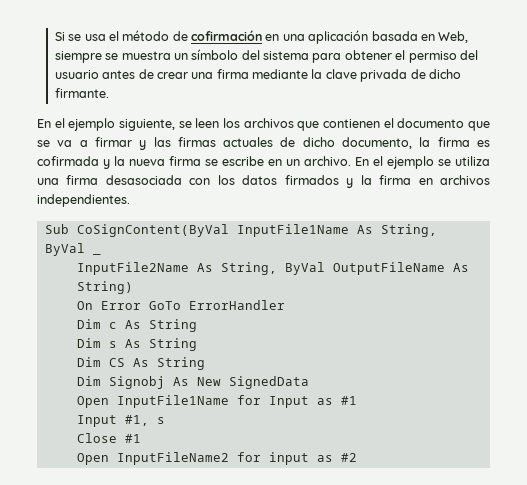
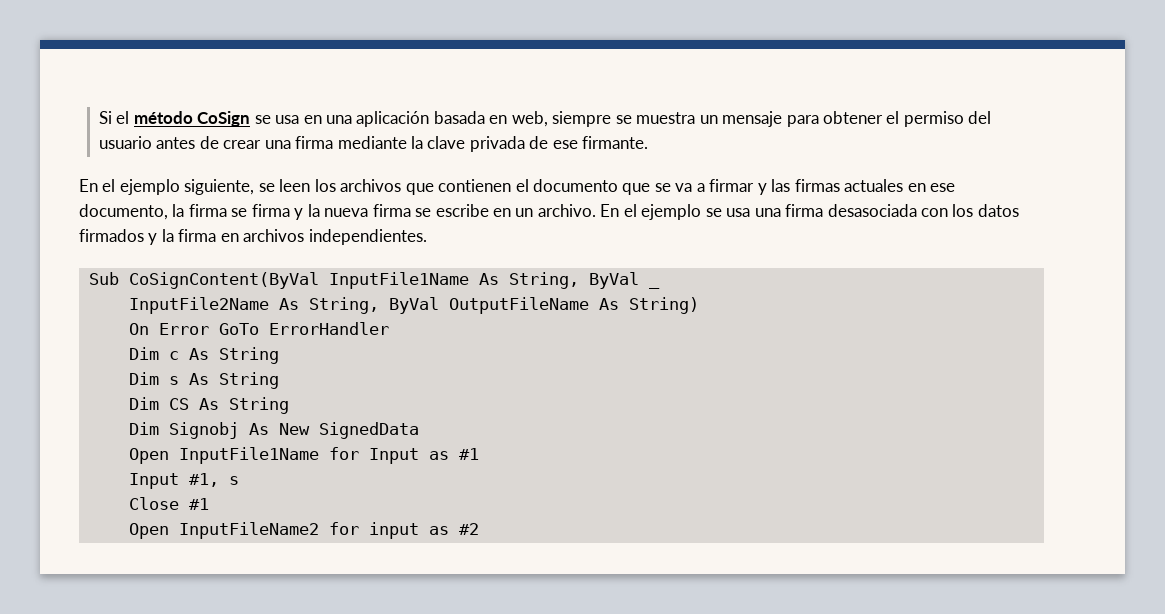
- Si se usa el método de cofirmación en una aplicación basada en Web, siempre se muestra un símbolo del sistema para obtener el permiso del usuario antes de crear una firma mediante la clave privada de dicho firmante.
+ Si el método CoSign se usa en una aplicación basada en web, siempre se muestra un mensaje para obtener el permiso del usuario antes de crear una firma mediante la clave privada de ese firmante.
- En el ejemplo siguiente, se leen los archivos que contienen el documento que se va a firmar y las firmas actuales de dicho documento, la firma es cofirmada y la nueva firma se escribe en un archivo.
+ En el ejemplo siguiente, se leen los archivos que contienen el documento que se va a firmar y las firmas actuales en ese documento, la firma se firma y la nueva firma se escribe en un archivo.
- En el ejemplo se utiliza una firma desasociada con los datos firmados y la firma en archivos independientes.
+ En el ejemplo se usa una firma desasociada con los datos firmados y la firma en archivos independientes.

